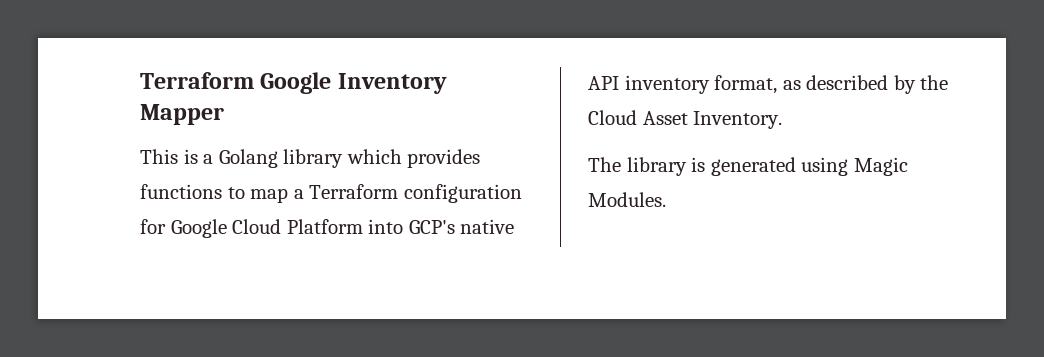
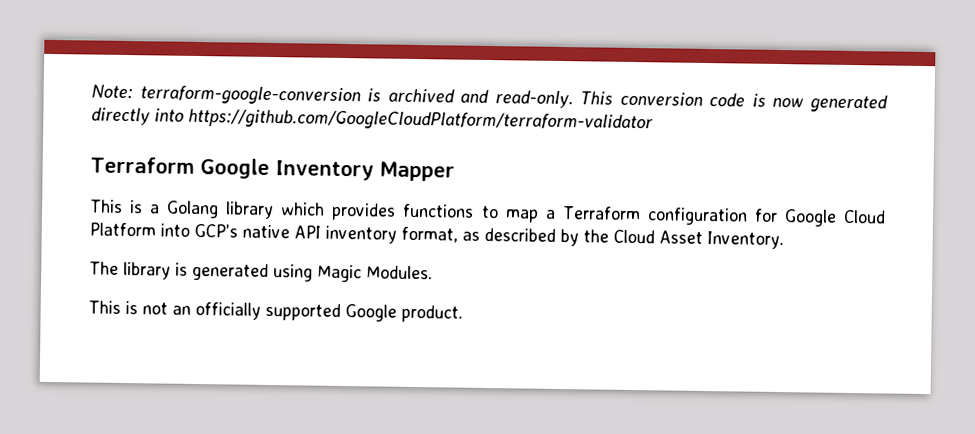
+ Note: terraform-google-conversion is archived and read-only. This conversion code is now generated directly into https://github.com/GoogleCloudPlatform/terraform-validator
+ This is not an officially supported Google product.

